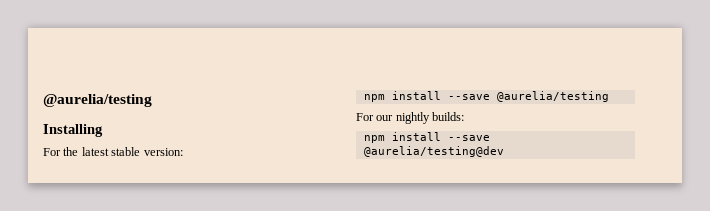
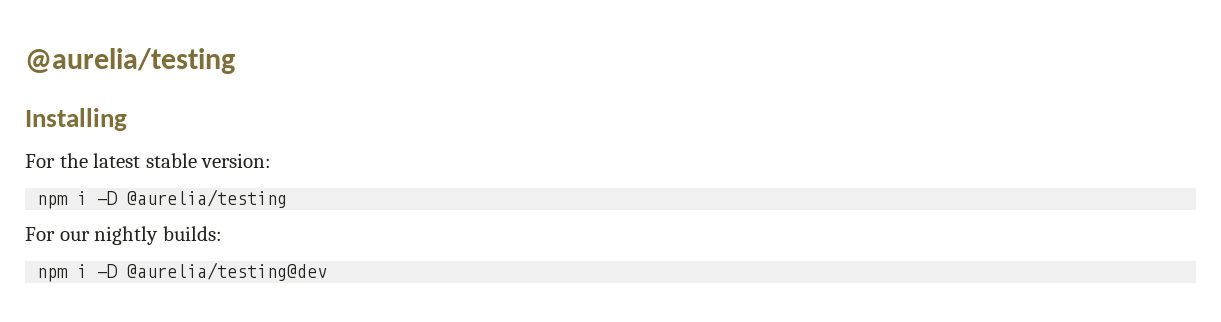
- npm install --save @aurelia/testing
+ npm i -D @aurelia/testing
- npm install --save @aurelia/testing@dev
+ npm i -D @aurelia/testing@dev

